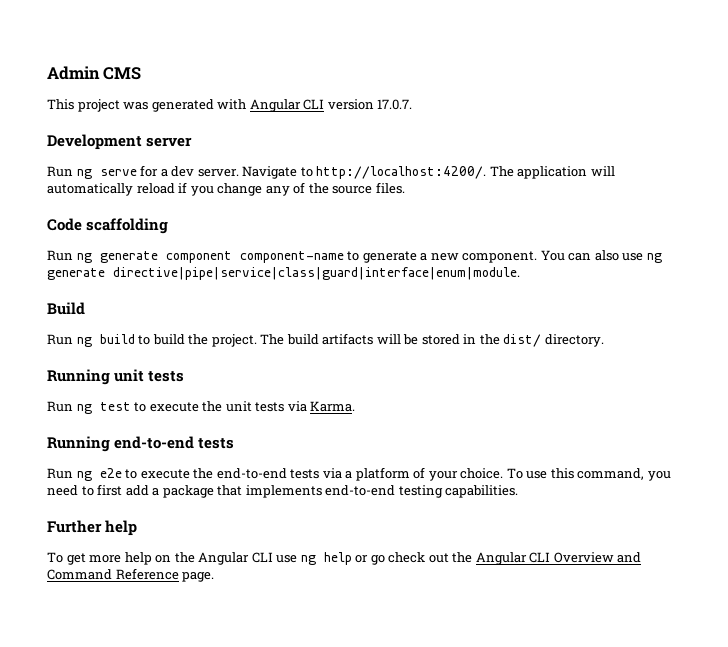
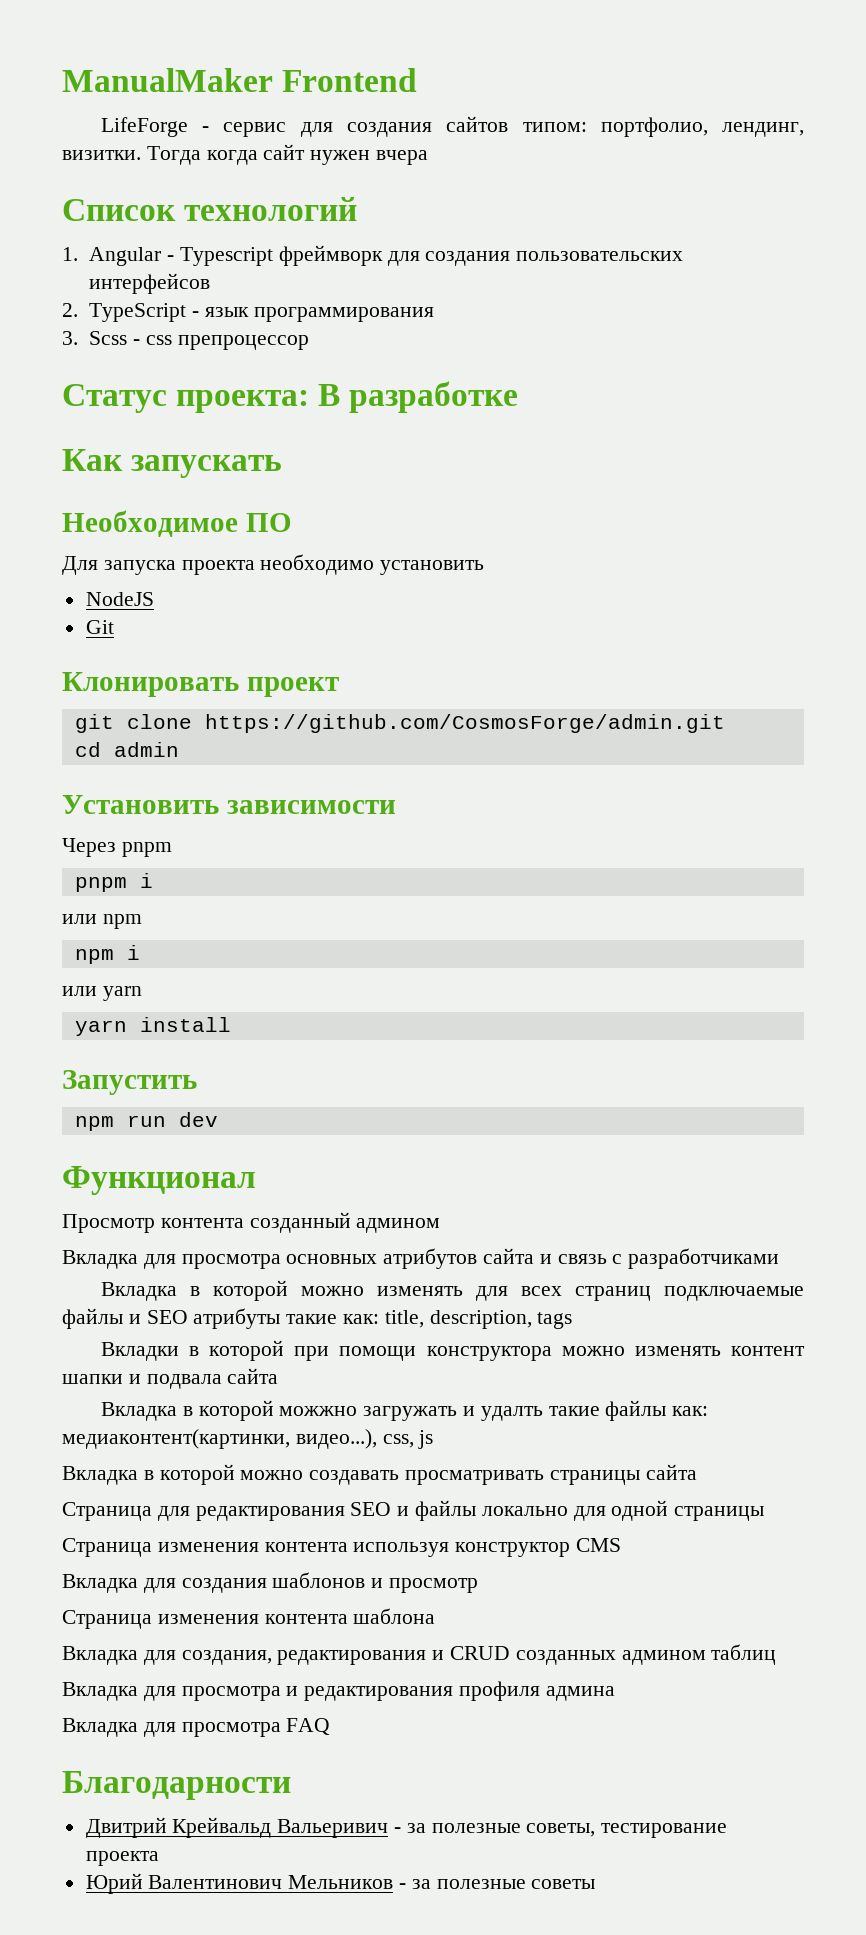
- Admin CMS
- This project was generated with Angular CLI version 17.0.7.
- Development server
- Run ng serve for a dev server. Navigate to http://localhost:4200/. The application will automatically reload if you change any of the source files.
- Code scaffolding
- Run ng generate component component-name to generate a new component. You can also use ng generate directive|pipe|service|class|guard|interface|enum|module.
- Build
- Run ng build to build the project. The build artifacts will be stored in the dist/ directory.
- Running unit tests
- Run ng test to execute the unit tests via Karma.
- Running end-to-end tests
- Run ng e2e to execute the end-to-end tests via a platform of your choice. To use this command, you need to first add a package that implements end-to-end testing capabilities.
- Further help
- To get more help on the Angular CLI use ng help or go check out the Angular CLI Overview and Command Reference page.
+ ManualMaker Frontend
+ LifeForge - сервис для создания сайтов типом: портфолио, лендинг, визитки. Тогда когда сайт нужен вчера
+ Список технологий
+ 1. Angular - Typescript фреймворк для создания пользовательских интерфейсов
+ 2. TypeScript - язык программирования
+ 3. Scss - css препроцессор
+ Статус проекта: В разработке
+ Как запускать
+ Необходимое ПО
+ Для запуска проекта необходимо установить
+ NodeJS
+ Git
+ Клонировать проект
+ git clone https://github.com/CosmosForge/admin.git
+ cd admin
+ Установить зависимости
+ Через pnpm
+ pnpm i
+ или npm
+ npm i
+ или yarn
+ yarn install
+ Запустить
+ npm run dev
+ Функционал
+ Просмотр контента созданный админом
+ Вкладка для просмотра основных атрибутов сайта и связь с разработчиками
+ Вкладка в которой можно изменять для всех страниц подключаемые файлы и SEO атрибуты такие как: title, description, tags
+ Вкладки в которой при помощи конструктора можно изменять контент шапки и подвала сайта
+ Вкладка в которой можжно загружать и удалть такие файлы как: медиаконтент(картинки, видео...), css, js
+ Вкладка в которой можно создавать просматривать страницы сайта
+ Страница для редактирования SEO и файлы локально для одной страницы
+ Страница изменения контента используя конструктор CMS
+ Вкладка для создания шаблонов и просмотр
+ Страница изменения контента шаблона
+ Вкладка для создания, редактирования и CRUD созданных админом таблиц
+ Вкладка для просмотра и редактирования профиля админа
+ Вкладка для просмотра FAQ
+ Благодарности
+ Двитрий Крейвальд Вальеривич - за полезные советы, тестирование проекта
+ Юрий Валентинович Мельников - за полезные советы

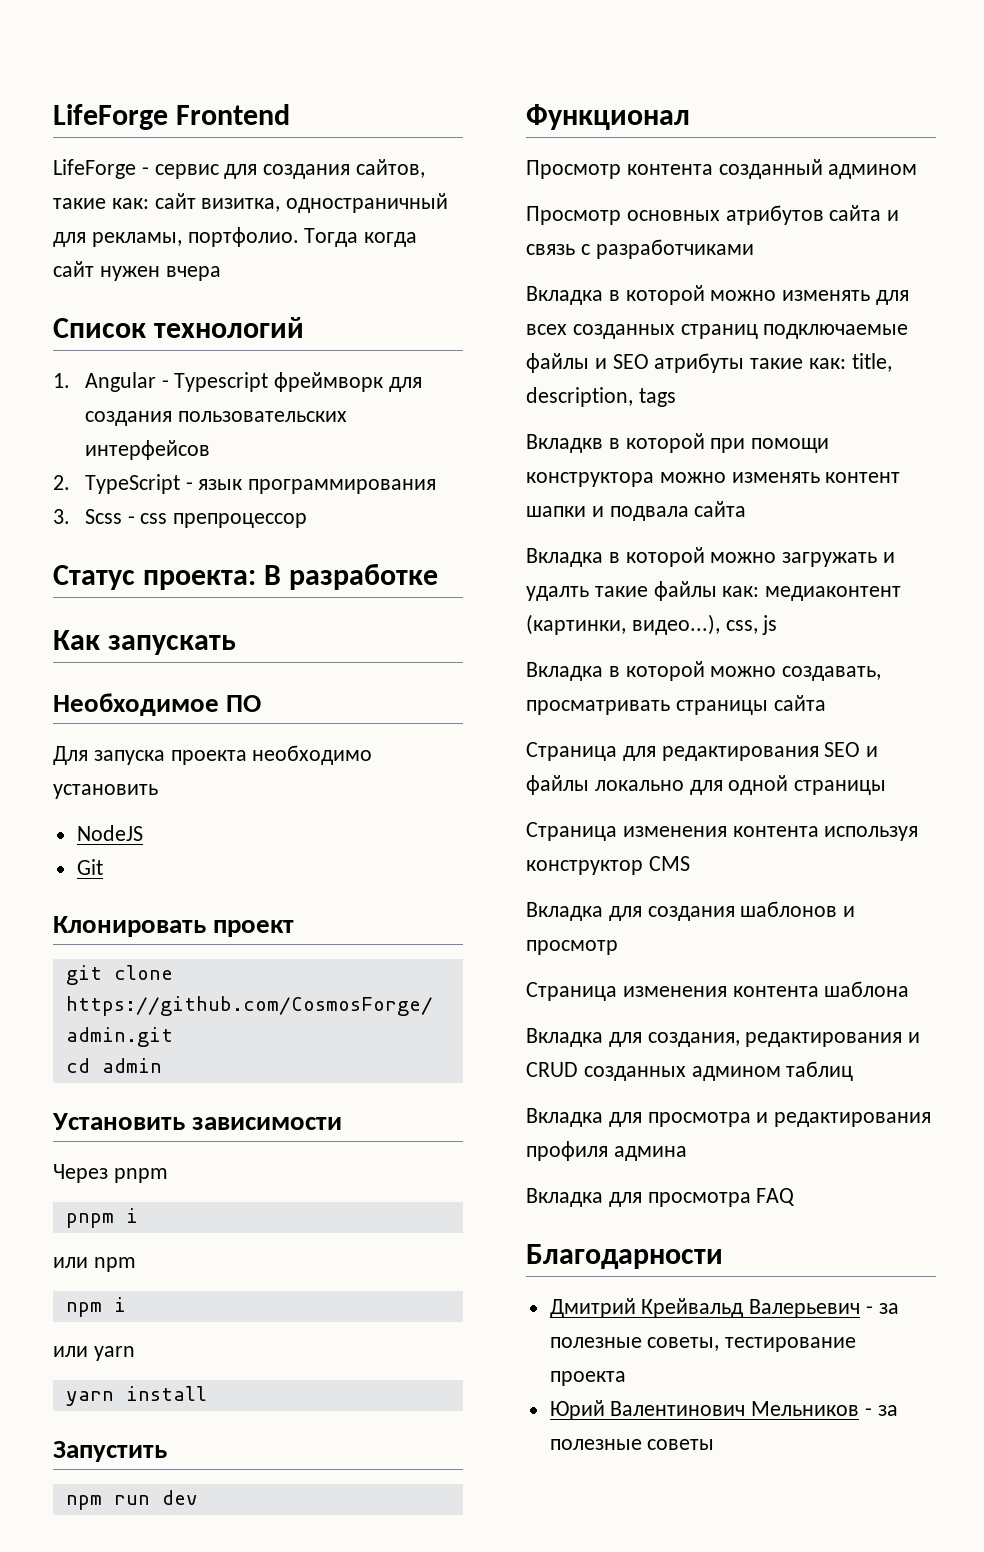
- ManualMaker Frontend
+ LifeForge Frontend
- LifeForge - сервис для создания сайтов типом: портфолио, лендинг, визитки.
+ LifeForge - сервис для создания сайтов, такие как: сайт визитка, одностраничный для рекламы, портфолио.
- Вкладка для просмотра основных атрибутов сайта и связь с разработчиками
+ Просмотр основных атрибутов сайта и связь с разработчиками
- Вкладка в которой можно изменять для всех страниц подключаемые файлы и SEO атрибуты такие как: title, description, tags
+ Вкладка в которой можно изменять для всех созданных страниц подключаемые файлы и SEO атрибуты такие как: title, description, tags
- Вкладки в которой при помощи конструктора можно изменять контент шапки и подвала сайта
+ Вкладкв в которой при помощи конструктора можно изменять контент шапки и подвала сайта
- Вкладка в которой можжно загружать и удалть такие файлы как: медиаконтент(картинки, видео...), css, js
+ Вкладка в которой можно загружать и удалть такие файлы как: медиаконтент (картинки, видео...), css, js
- Вкладка в которой можно создавать просматривать страницы сайта
+ Вкладка в которой можно создавать, просматривать страницы сайта
- Двитрий Крейвальд Вальеривич - за полезные советы, тестирование проекта
+ Дмитрий Крейвальд Валерьевич - за полезные советы, тестирование проекта

